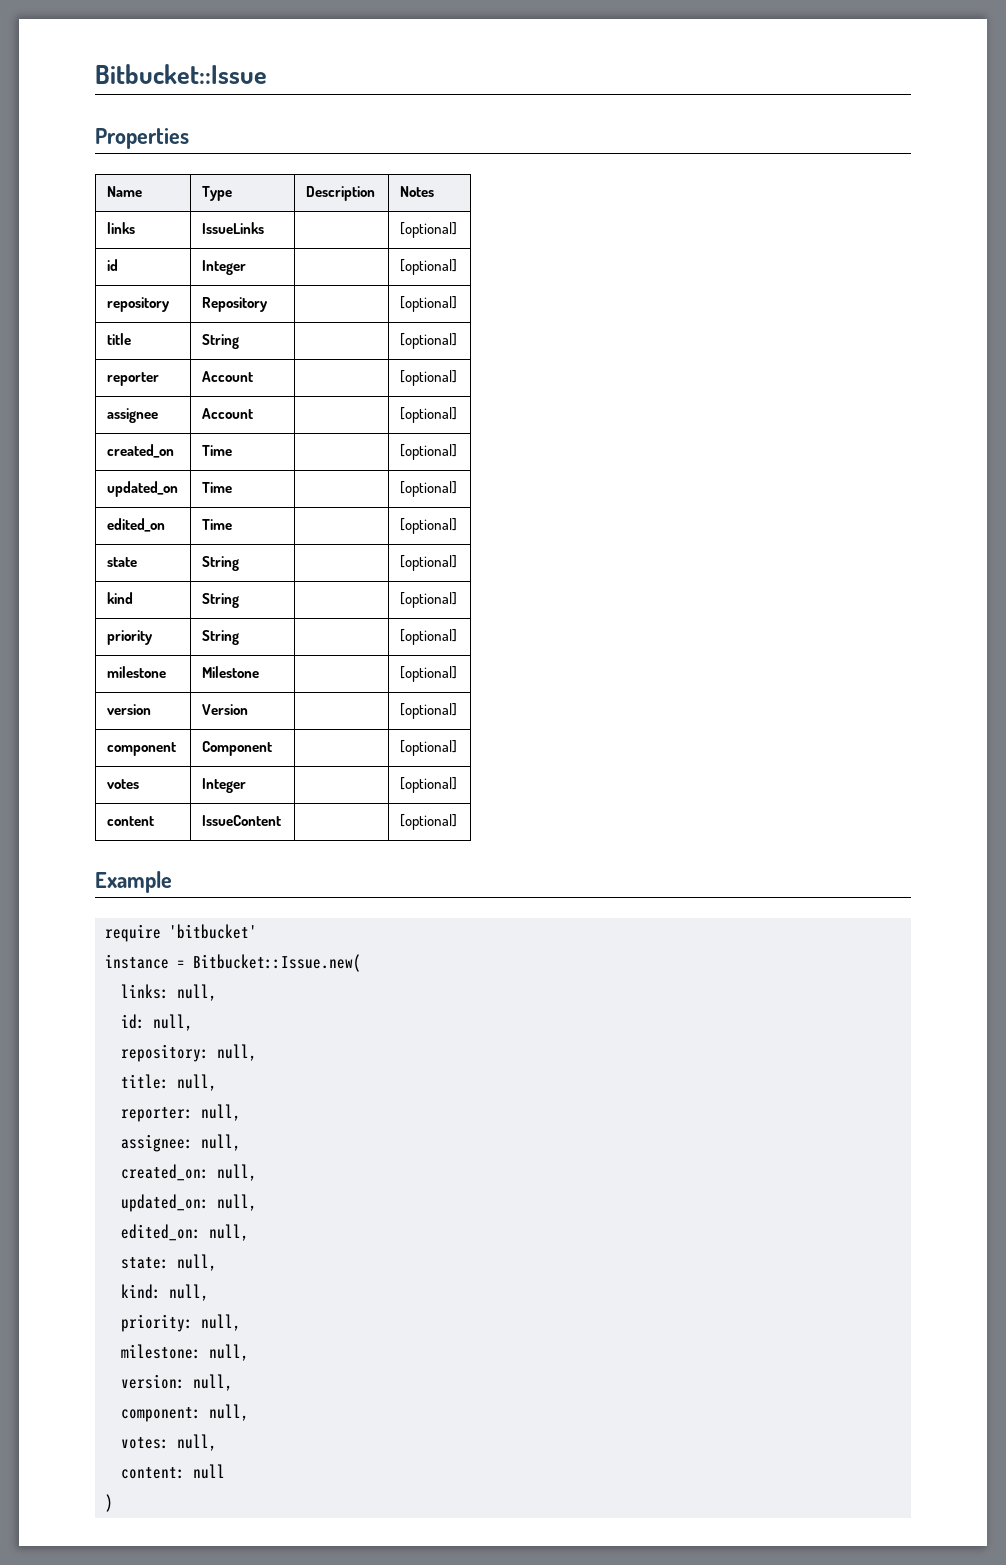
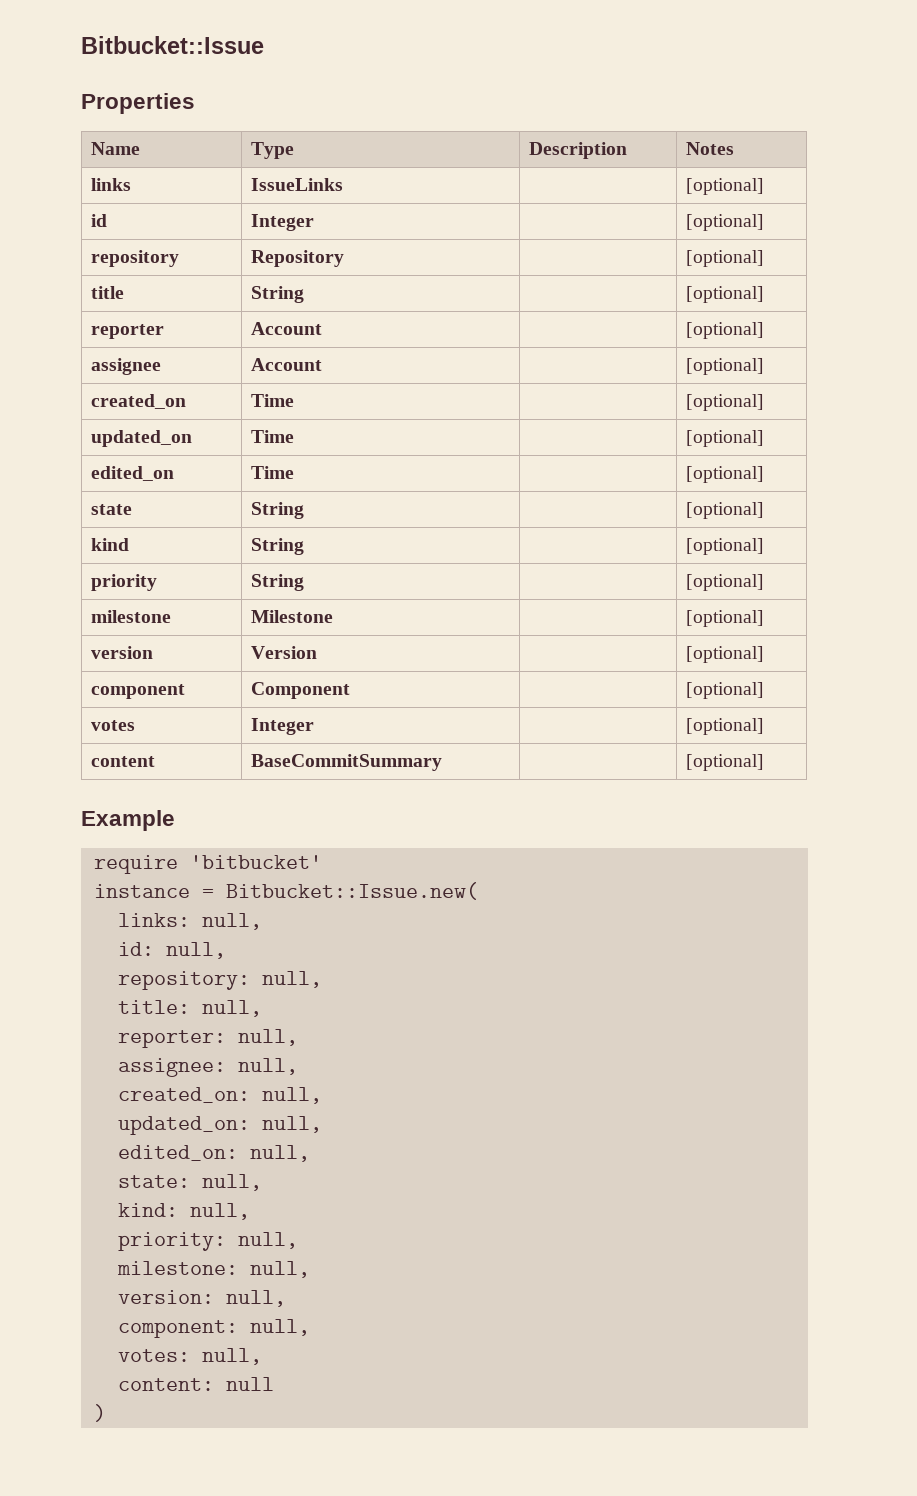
- content | IssueContent | | [optional]
+ content | BaseCommitSummary | | [optional]

